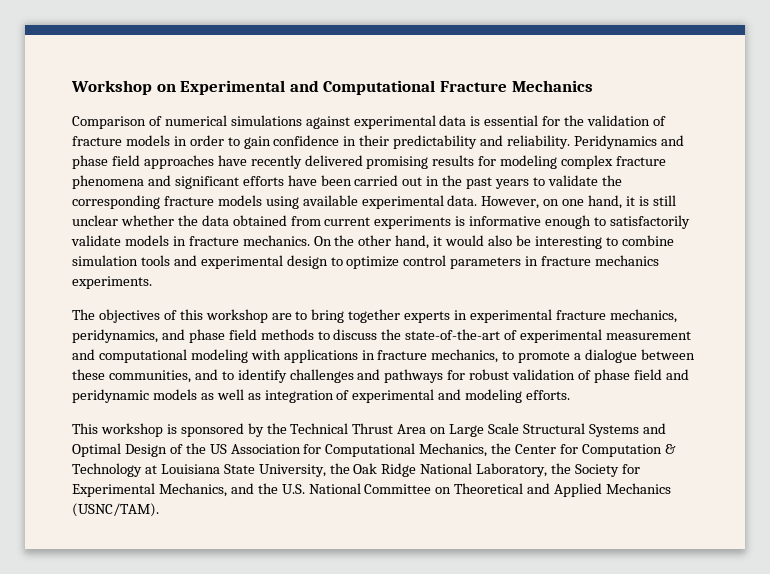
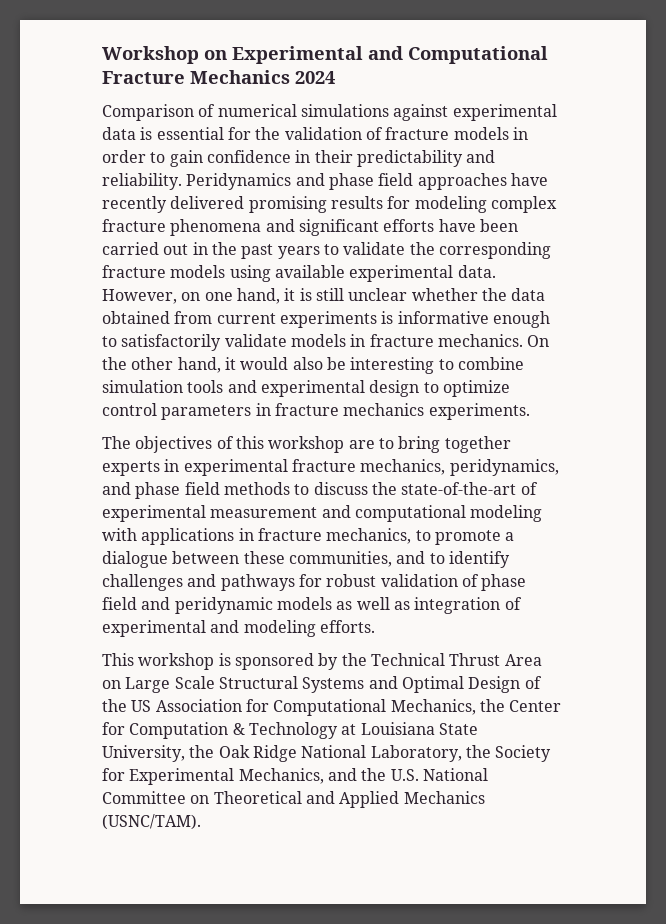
- Workshop on Experimental and Computational Fracture Mechanics
+ Workshop on Experimental and Computational Fracture Mechanics 2024

